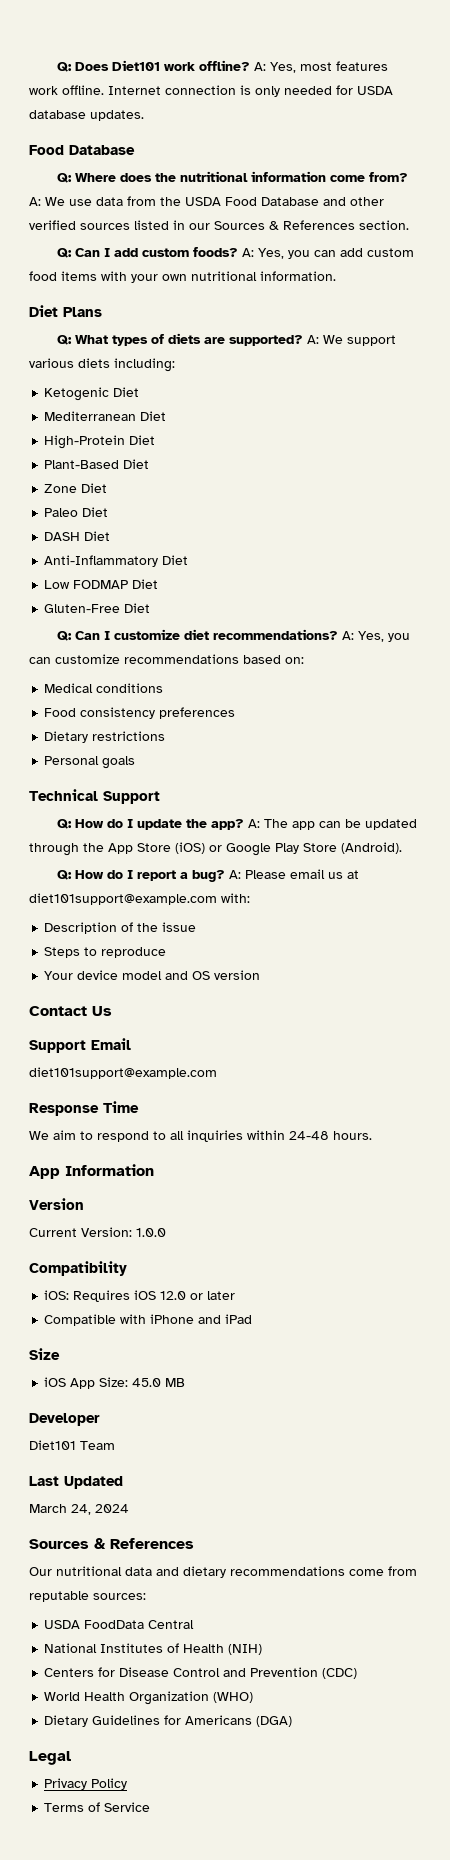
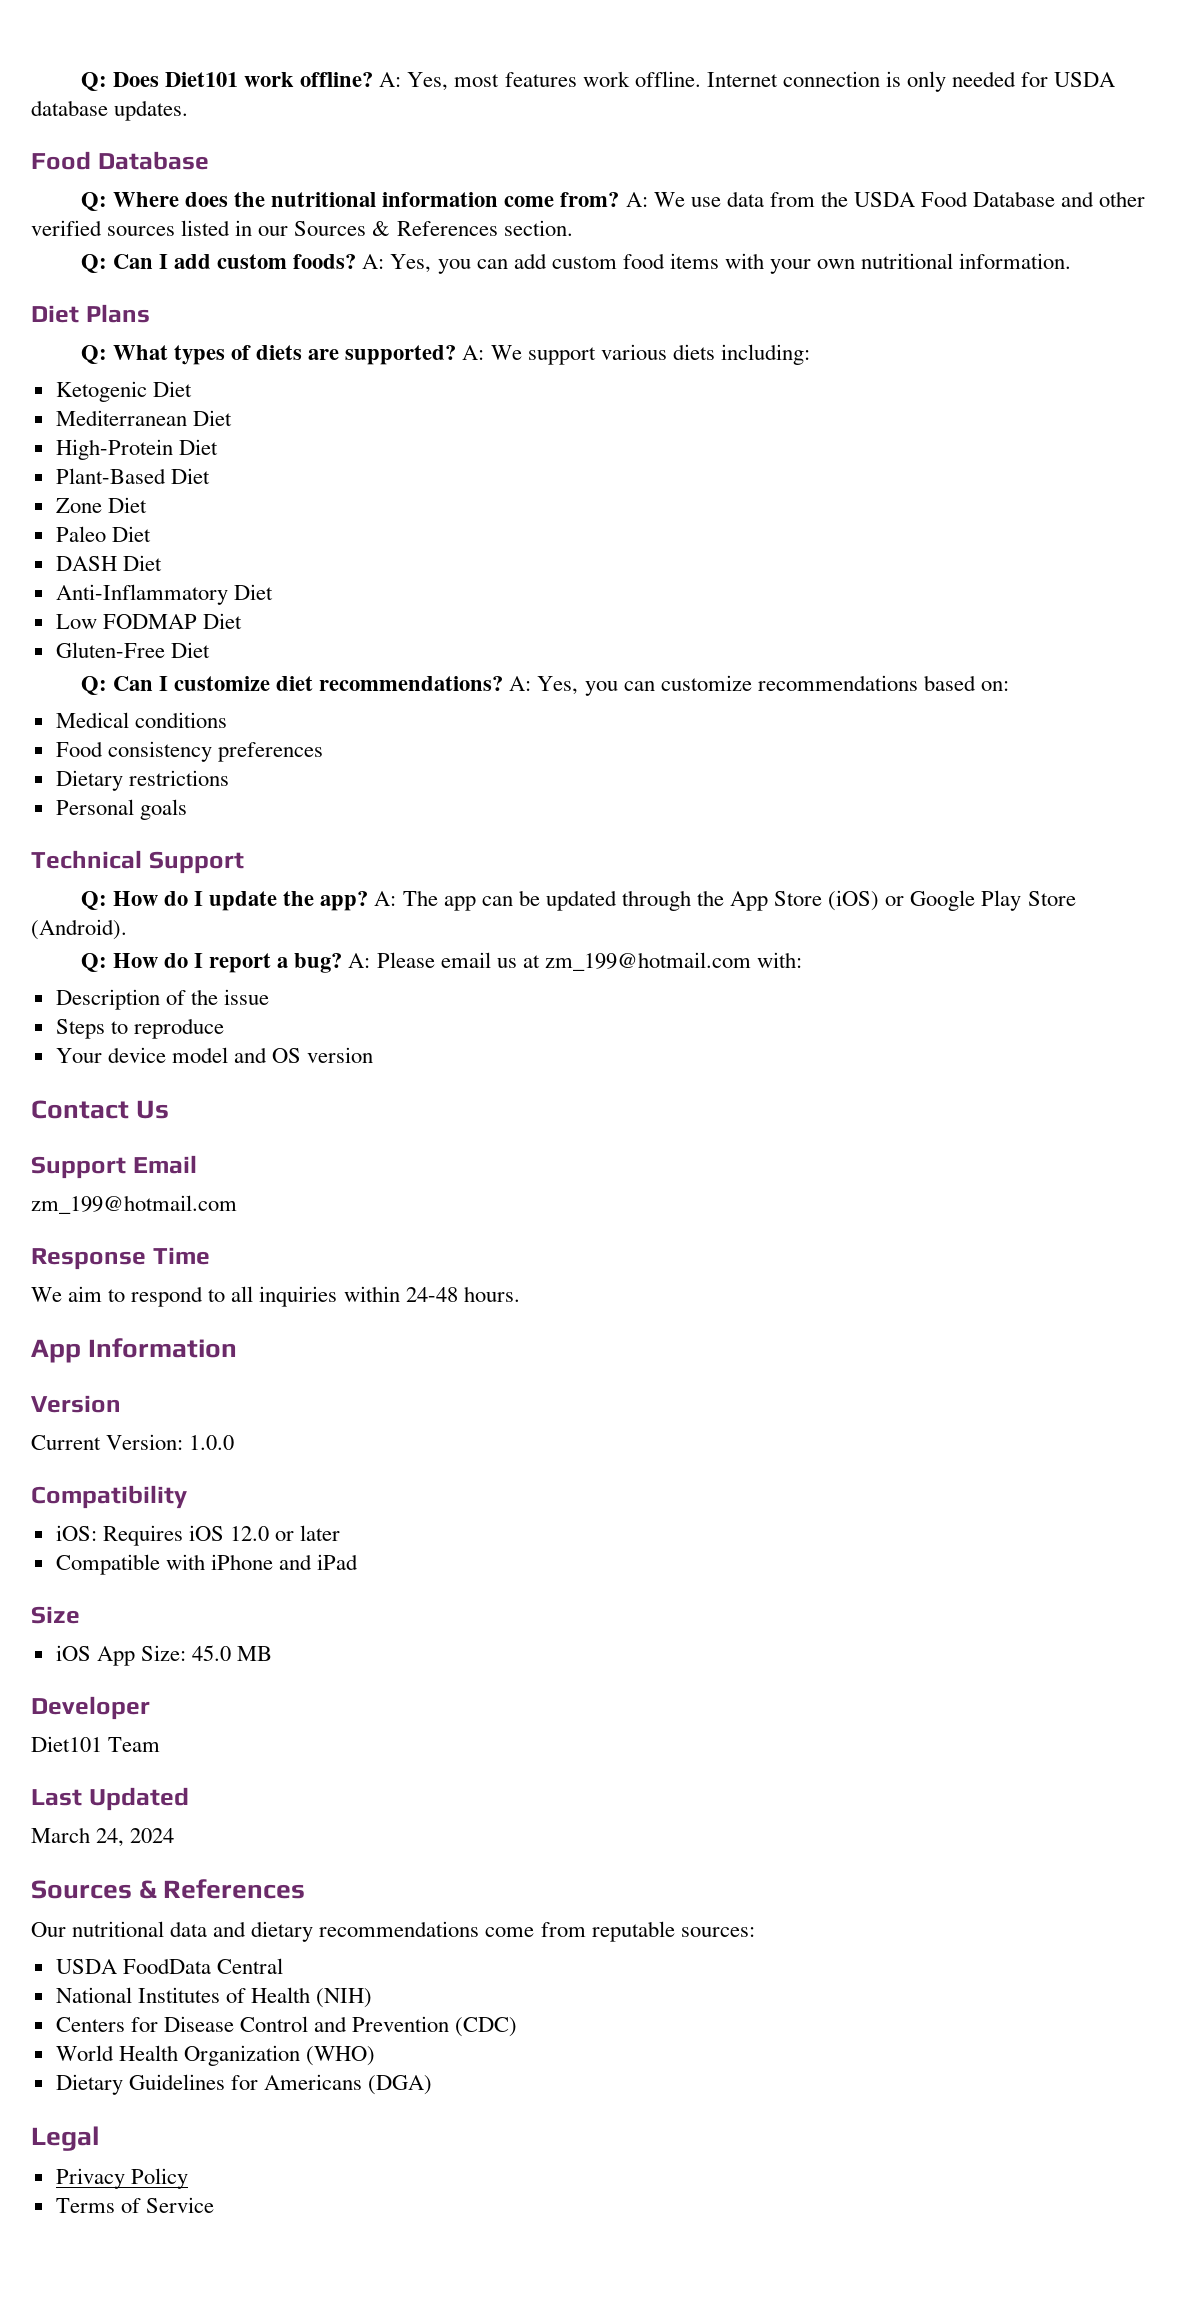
- A: Please email us at diet101support@example.com with:
+ A: Please email us at zm_199@hotmail.com with:
  Support Email
- diet101support@example.com
+ zm_199@hotmail.com

